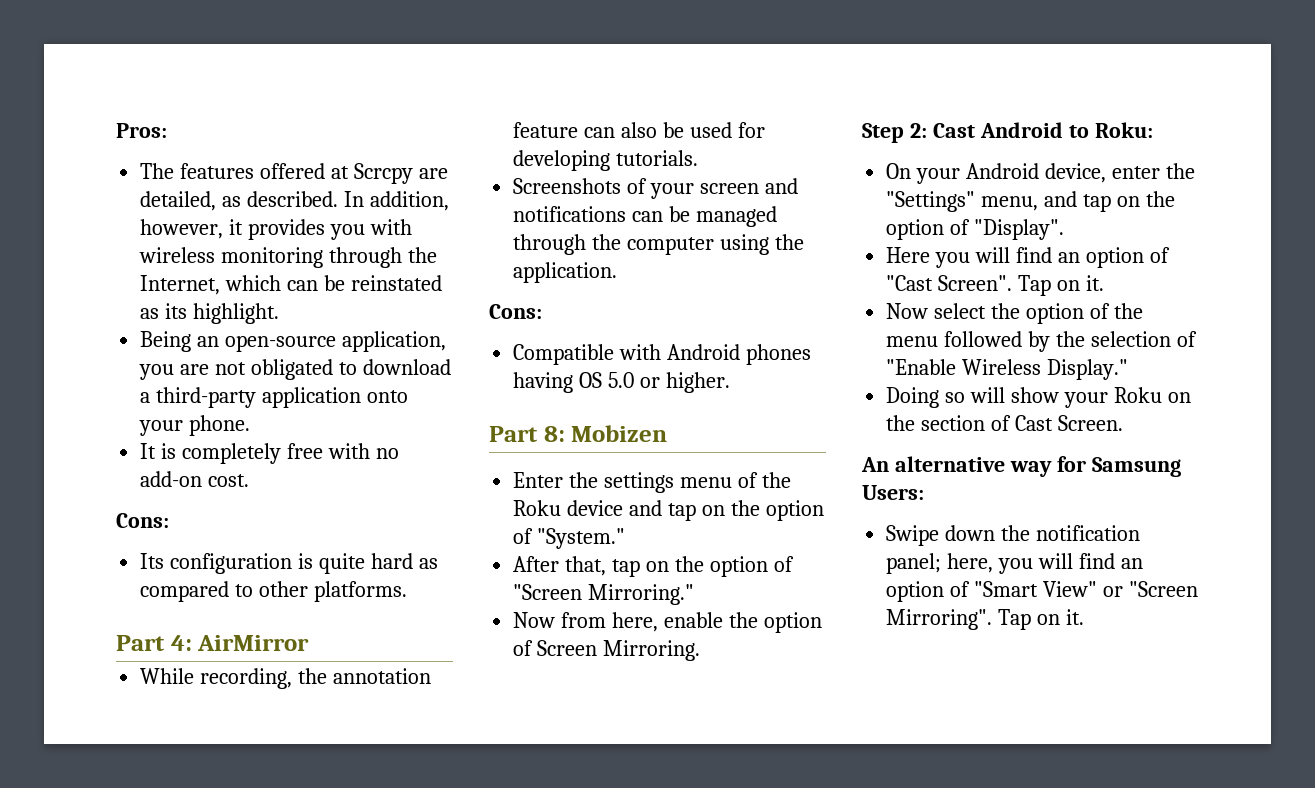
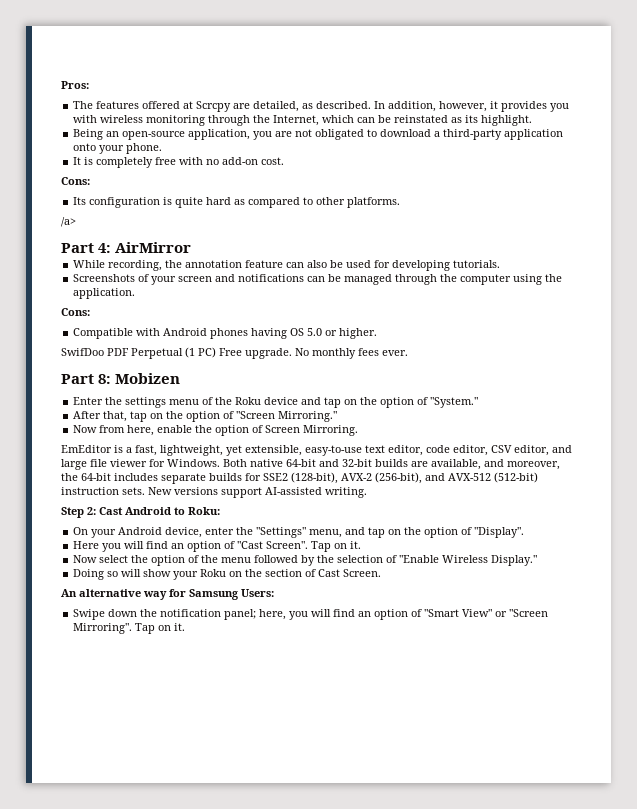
+ /a>
+ SwifDoo PDF Perpetual (1 PC) Free upgrade. No monthly fees ever.
+ EmEditor is a fast, lightweight, yet extensible, easy-to-use text editor, code editor, CSV editor, and large file viewer for Windows. Both native 64-bit and 32-bit builds are available, and moreover, the 64-bit includes separate builds for SSE2 (128-bit), AVX-2 (256-bit), and AVX-512 (512-bit) instruction sets. New versions support AI-assisted writing.

